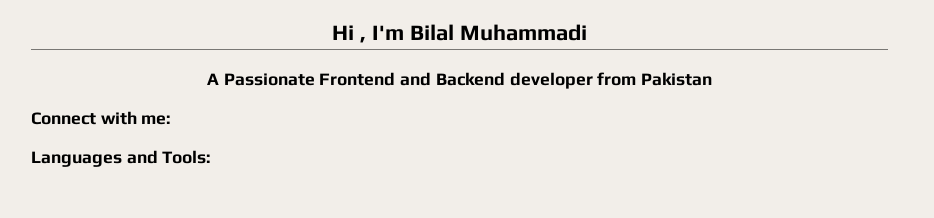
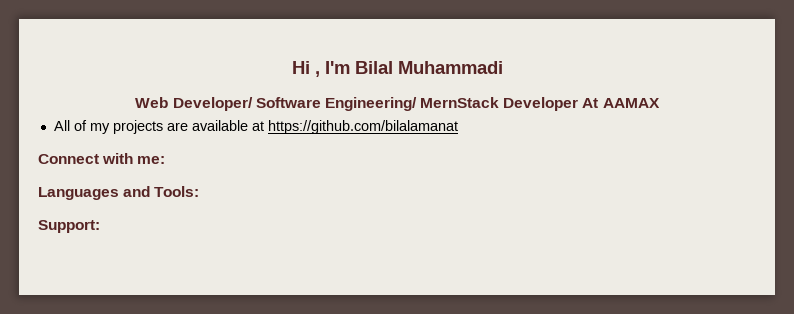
- A Passionate Frontend and Backend developer from Pakistan
+ Web Developer/ Software Engineering/ MernStack Developer At AAMAX
+ All of my projects are available at https://github.com/bilalamanat
+ Support:

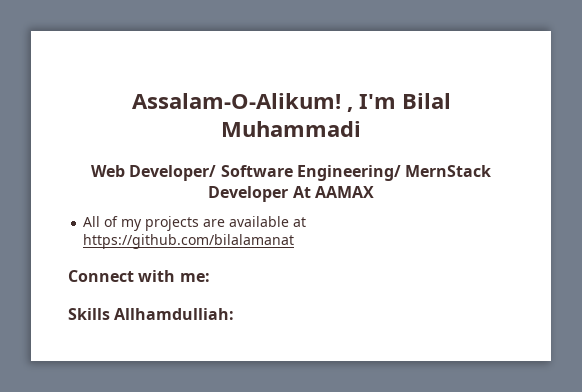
- Hi , I'm Bilal Muhammadi
+ Assalam-O-Alikum! , I'm Bilal Muhammadi
- Languages and Tools:
- Support:
+ Skills Allhamdulliah:

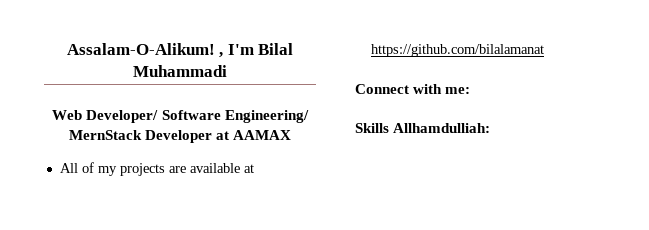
- Web Developer/ Software Engineering/ MernStack Developer At AAMAX
+ Web Developer/ Software Engineering/ MernStack Developer at AAMAX

